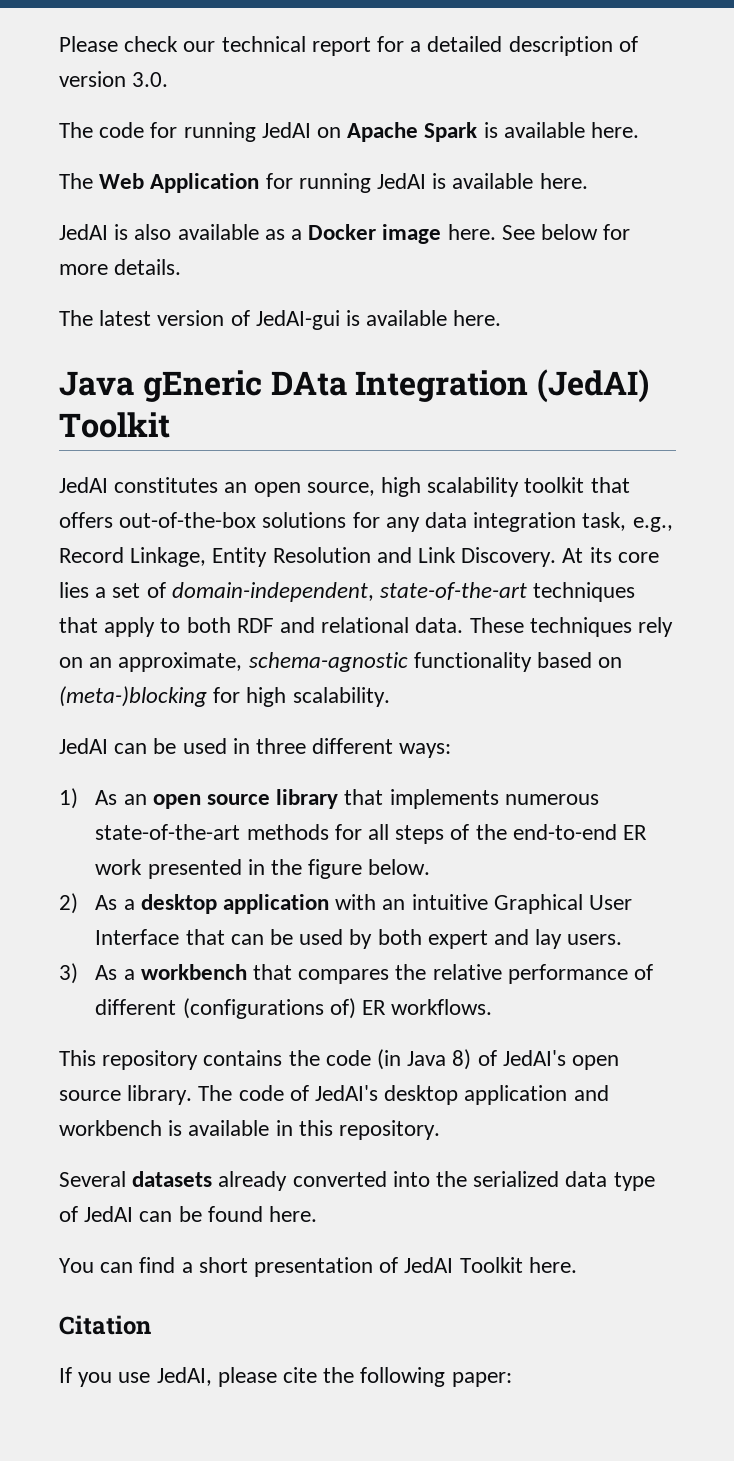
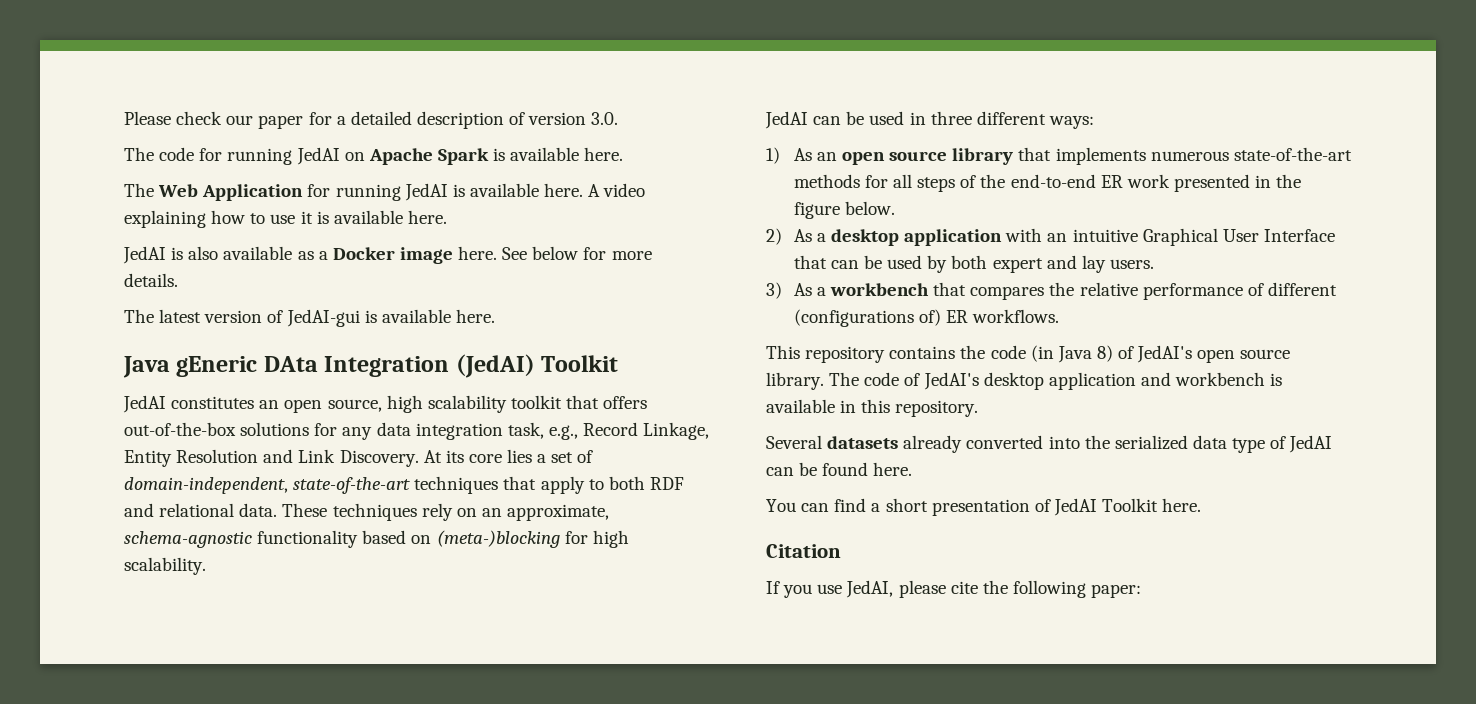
- Please check our technical report for a detailed description of version 3.0.
+ Please check our paper for a detailed description of version 3.0.
+ A video explaining how to use it is available here.

